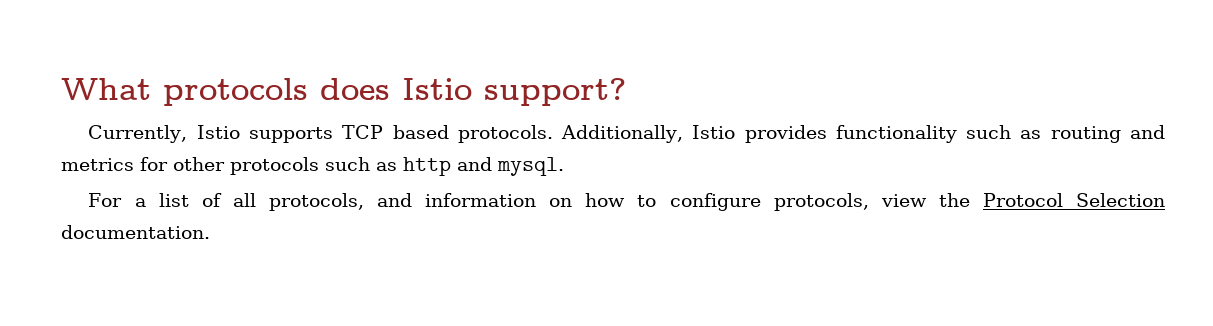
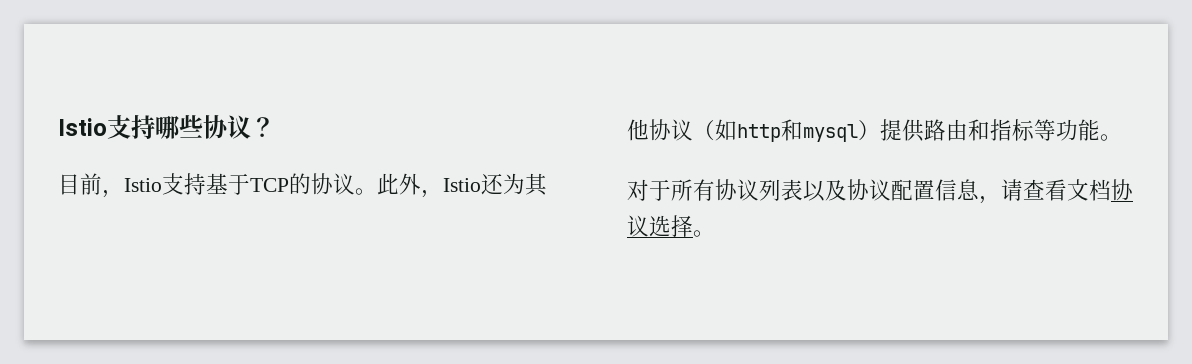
- What protocols does Istio support?
- Currently, Istio supports TCP based protocols. Additionally, Istio provides functionality such as routing and metrics for other protocols such as http and mysql.
- For a list of all protocols, and information on how to configure protocols, view the Protocol Selection documentation.
+ Istio支持哪些协议？
+ 目前，Istio支持基于TCP的协议。此外，Istio还为其他协议（如http和mysql）提供路由和指标等功能。
+ 对于所有协议列表以及协议配置信息，请查看文档协议选择。

